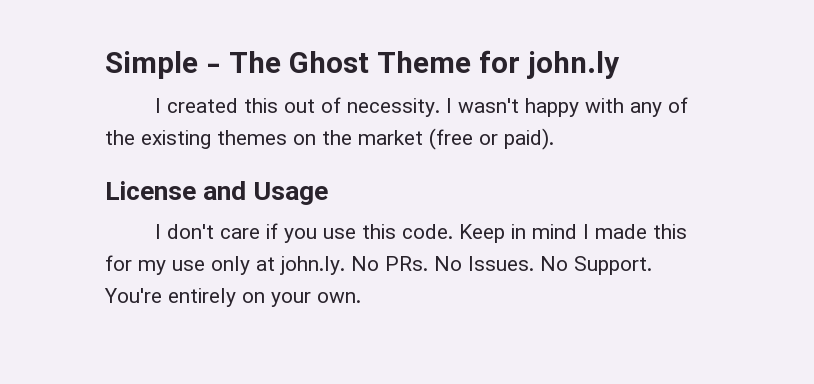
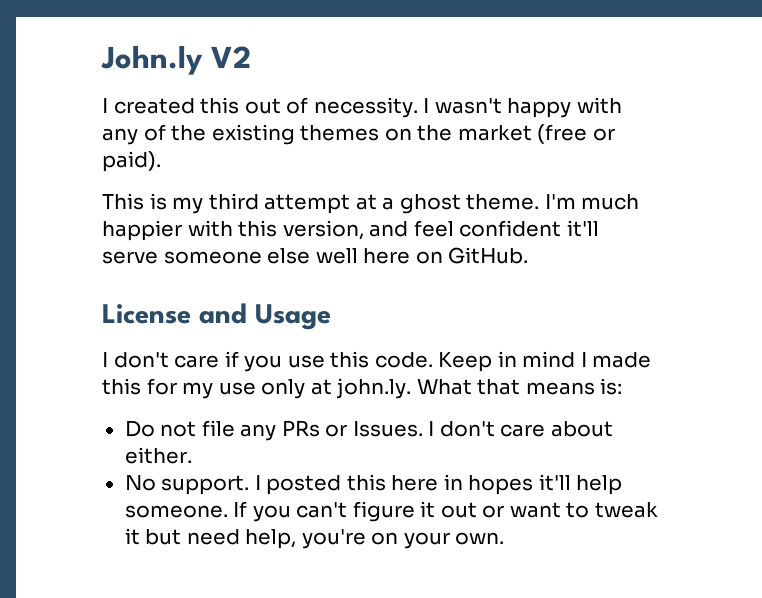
- Simple - The Ghost Theme for john.ly
+ John.ly V2
+ This is my third attempt at a ghost theme. I'm much happier with this version, and feel confident it'll serve someone else well here on GitHub.
- Keep in mind I made this for my use only at john.ly. No PRs. No Issues. No Support. You're entirely on your own.
+ Keep in mind I made this for my use only at john.ly. What that means is:
+ Do not file any PRs or Issues. I don't care about either.
+ No support. I posted this here in hopes it'll help someone. If you can't figure it out or want to tweak it but need help, you're on your own.

